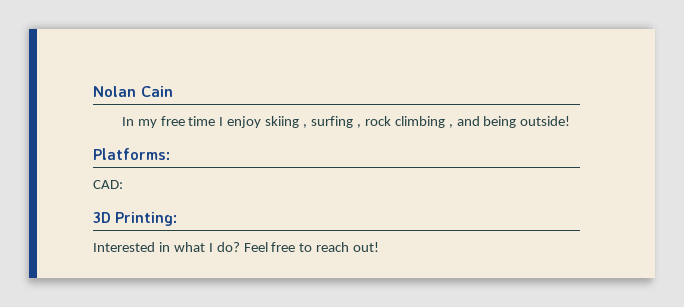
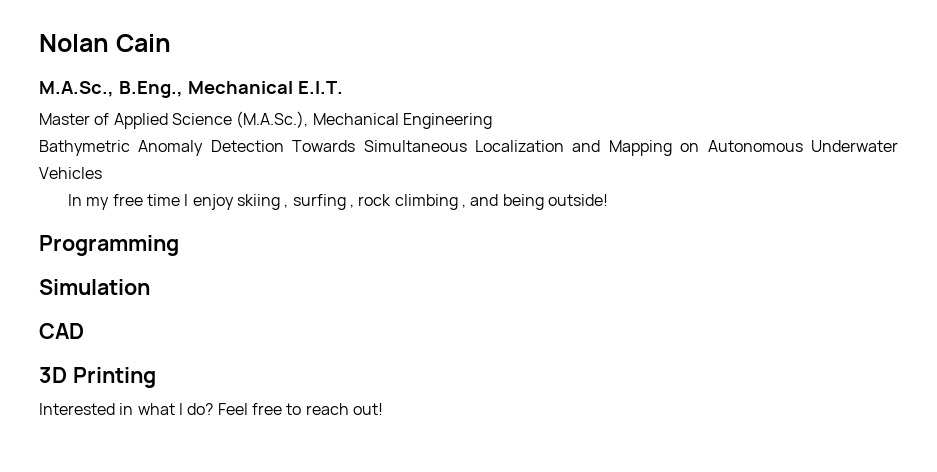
+ M.A.Sc., B.Eng., Mechanical E.I.T.
+ Master of Applied Science (M.A.Sc.), Mechanical Engineering
+ Bathymetric Anomaly Detection Towards Simultaneous Localization and Mapping on Autonomous Underwater Vehicles
- Platforms:
- CAD:
+ Programming
+ Simulation
+ CAD
- 3D Printing:
+ 3D Printing

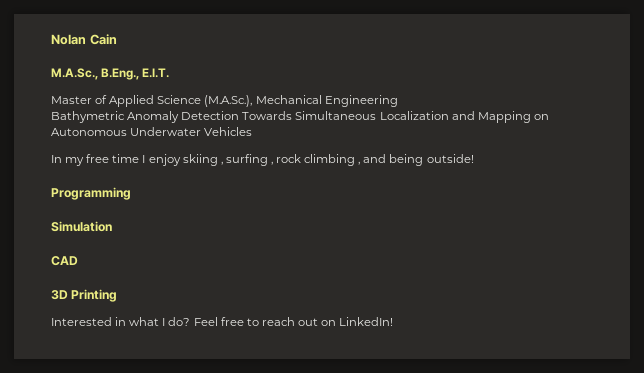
- M.A.Sc., B.Eng., Mechanical E.I.T.
+ M.A.Sc., B.Eng., E.I.T.
- Feel free to reach out!
+ Feel free to reach out on LinkedIn!

